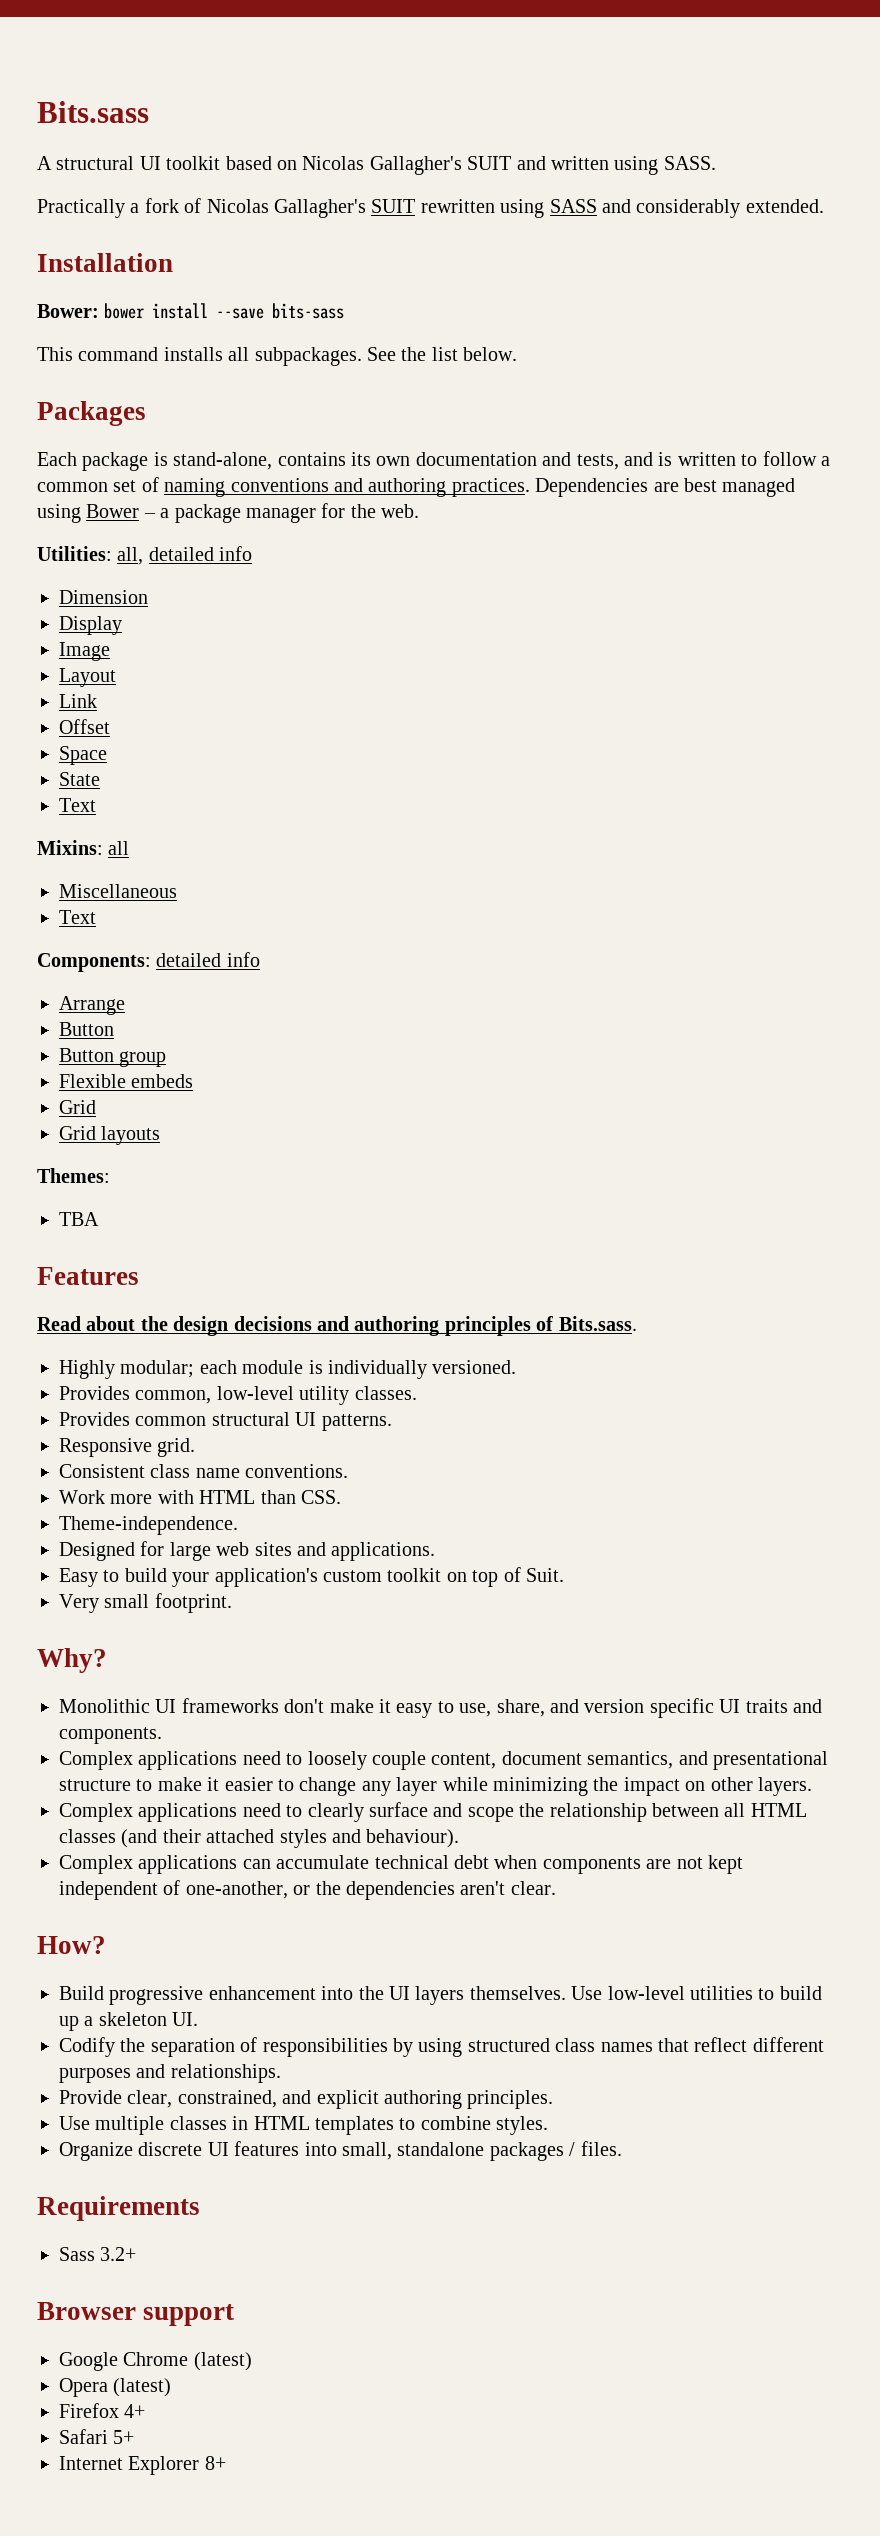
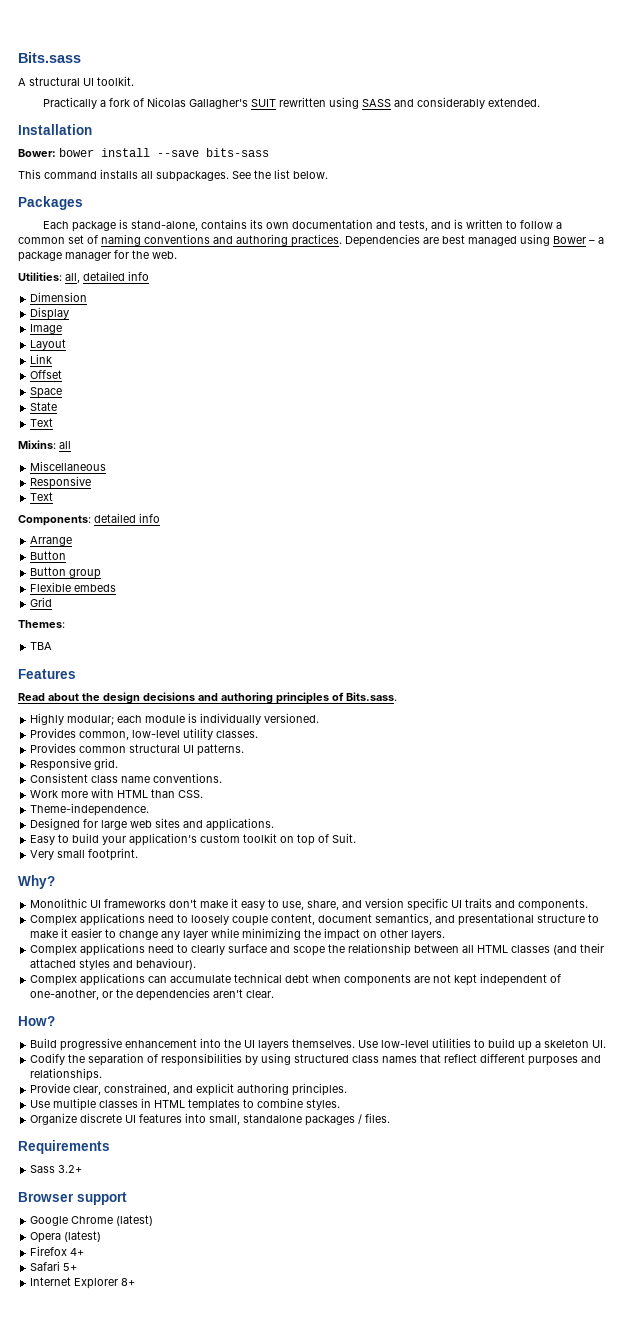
- A structural UI toolkit based on Nicolas Gallagher's SUIT and written using SASS.
+ A structural UI toolkit.
  Miscellaneous
+ Responsive
- Grid layouts

